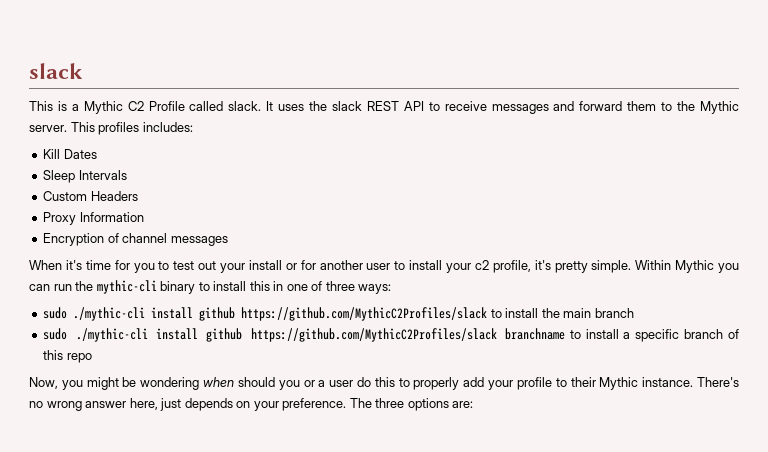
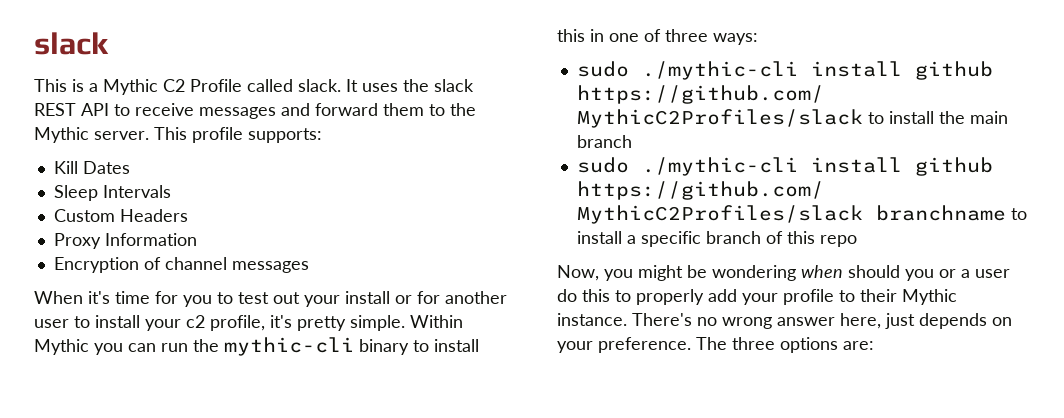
- This profiles includes:
+ This profile supports:

